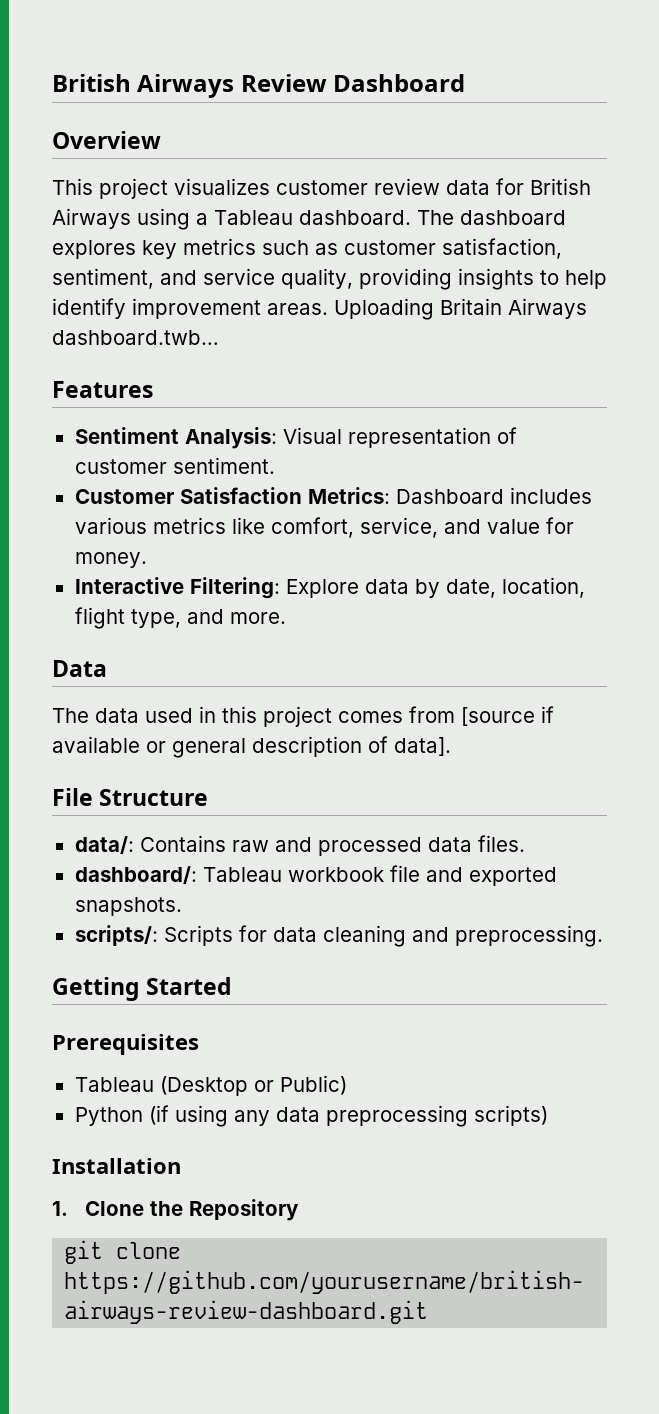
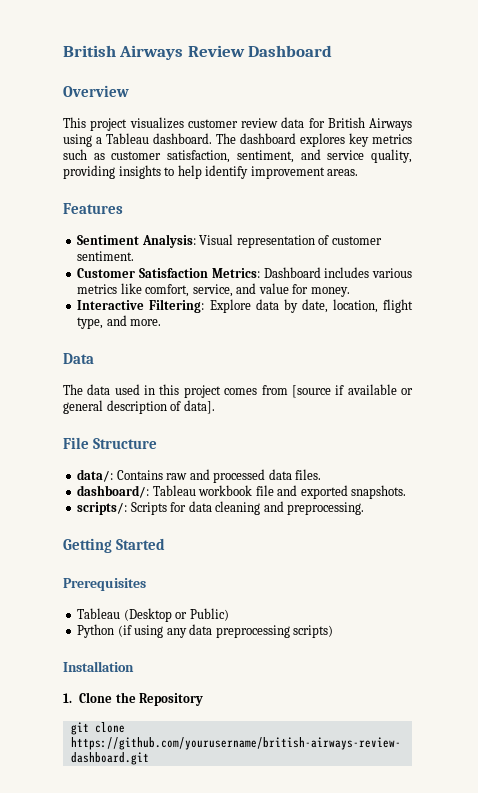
- Uploading Britain Airways dashboard.twb…

